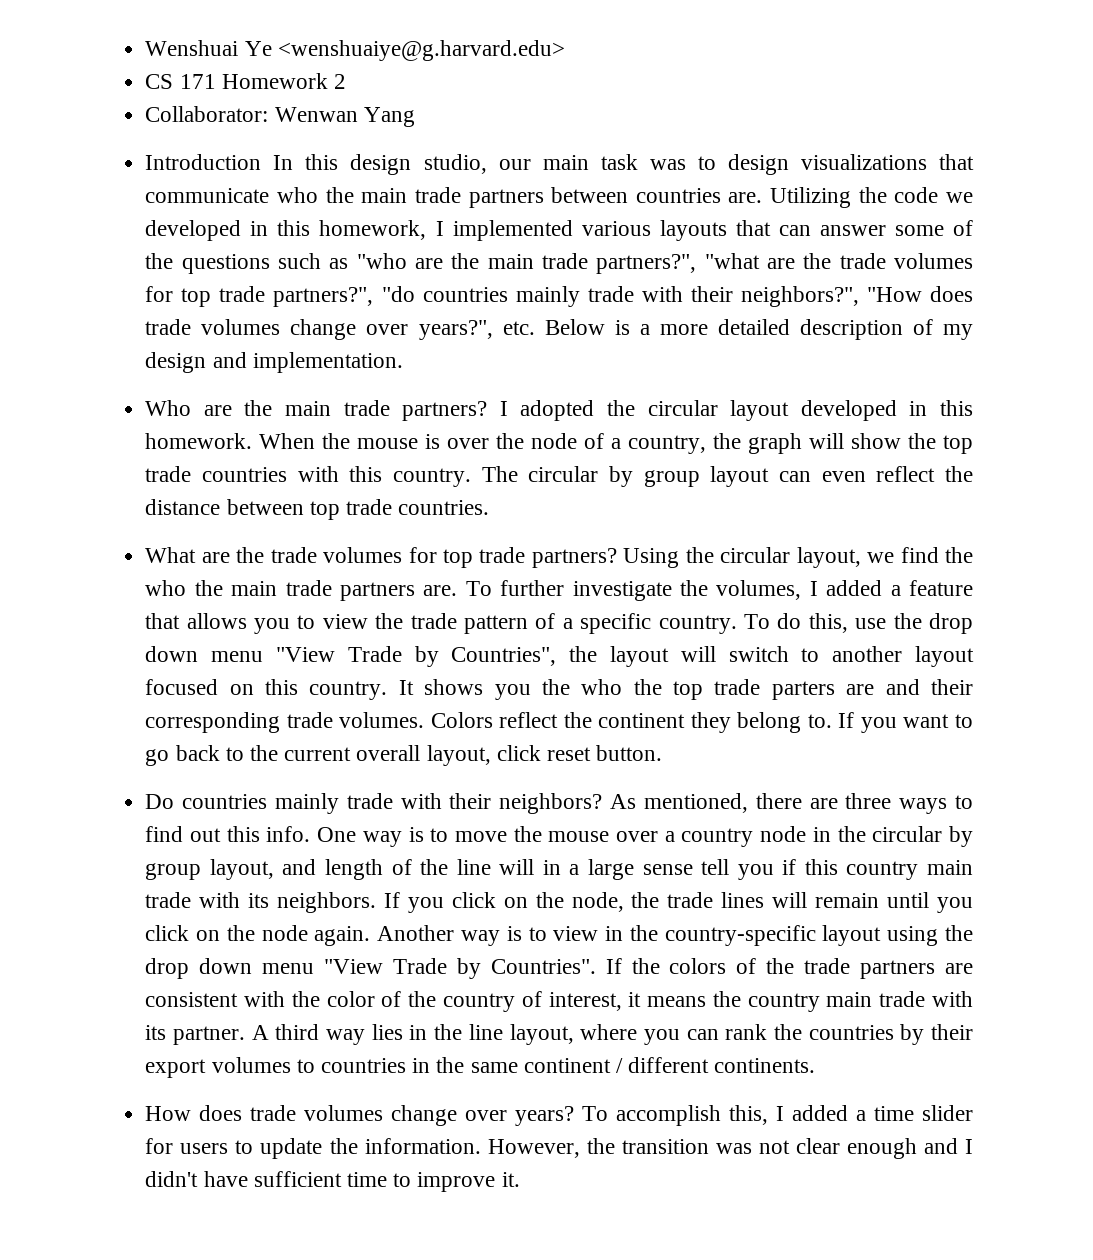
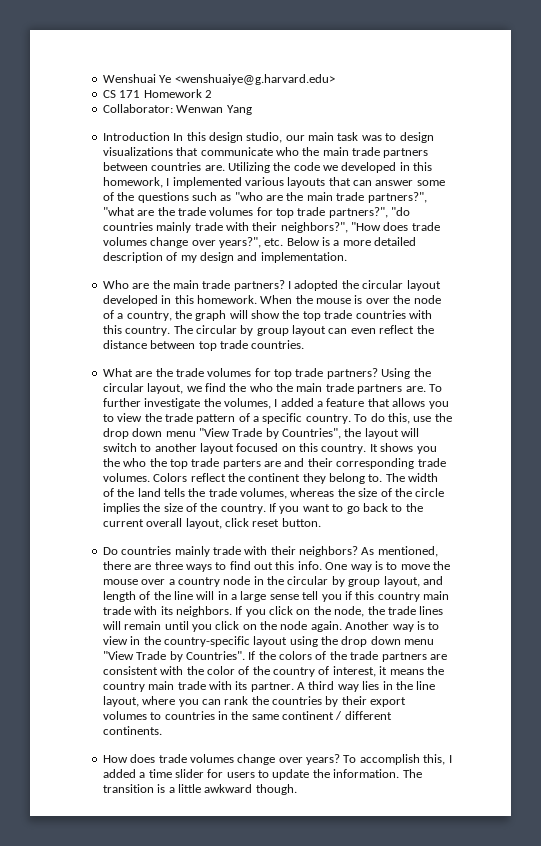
+ The width of the land tells the trade volumes, whereas the size of the circle implies the size of the country.
- However, the transition was not clear enough and I didn't have sufficient time to improve it.
+ The transition is a little awkward though.

